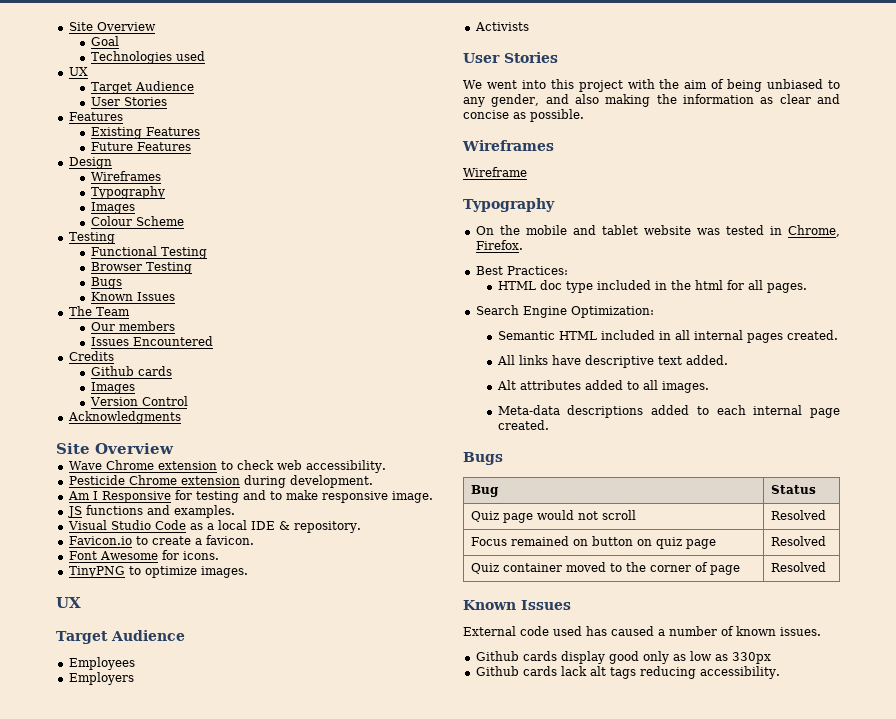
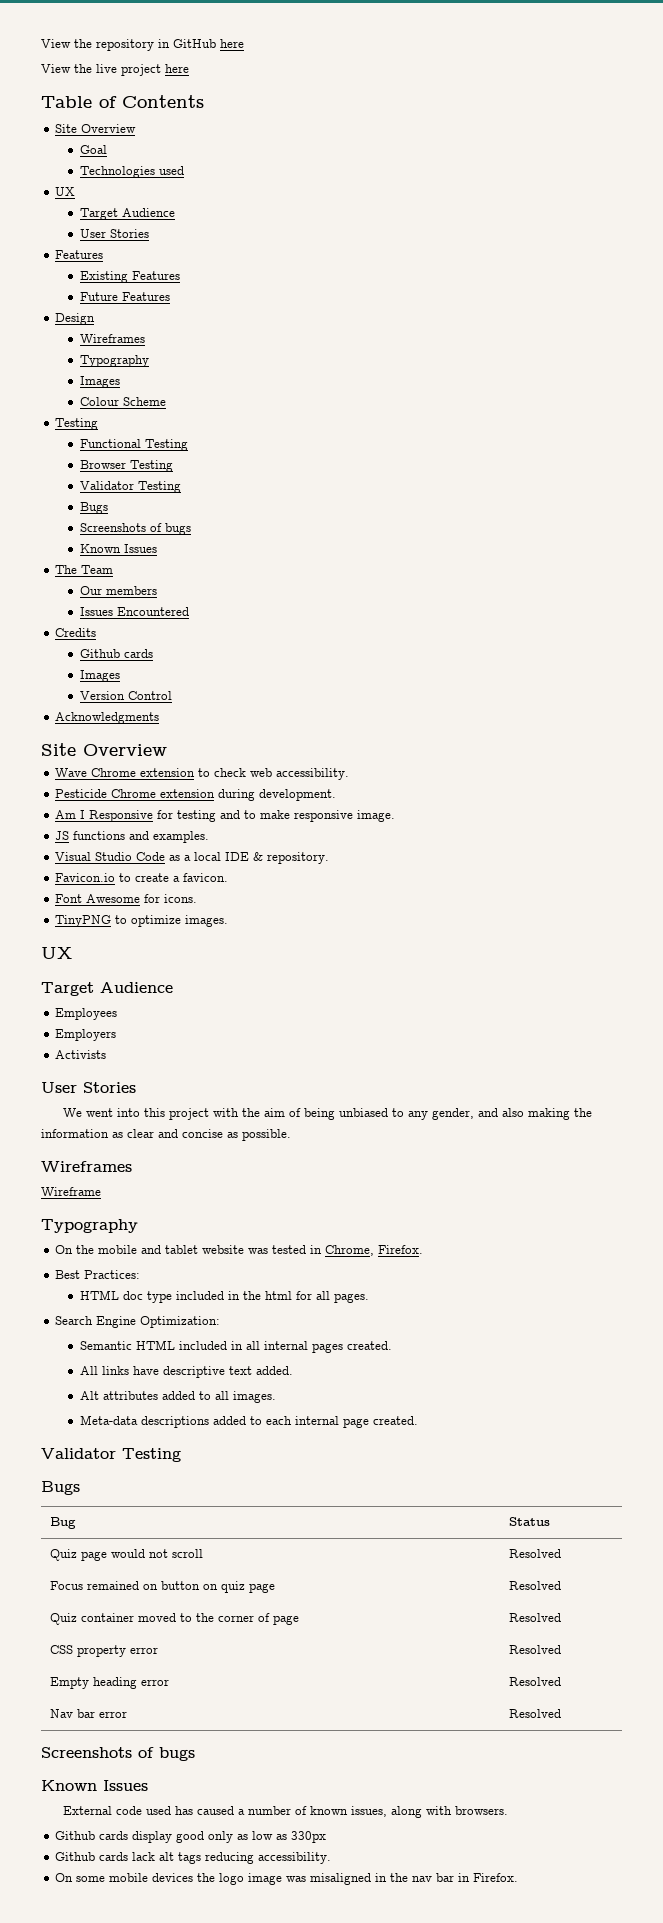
+ View the repository in GitHub here
+ View the live project here
+ Table of Contents
  Browser Testing
+ Validator Testing
  Bugs
+ Screenshots of bugs
  Meta-data descriptions added to each internal page created.
+ Validator Testing
+ CSS property error | Resolved
+ Empty heading error | Resolved
+ Nav bar error | Resolved
+ Screenshots of bugs
- External code used has caused a number of known issues.
+ External code used has caused a number of known issues, along with browsers.
+ On some mobile devices the logo image was misaligned in the nav bar in Firefox.

